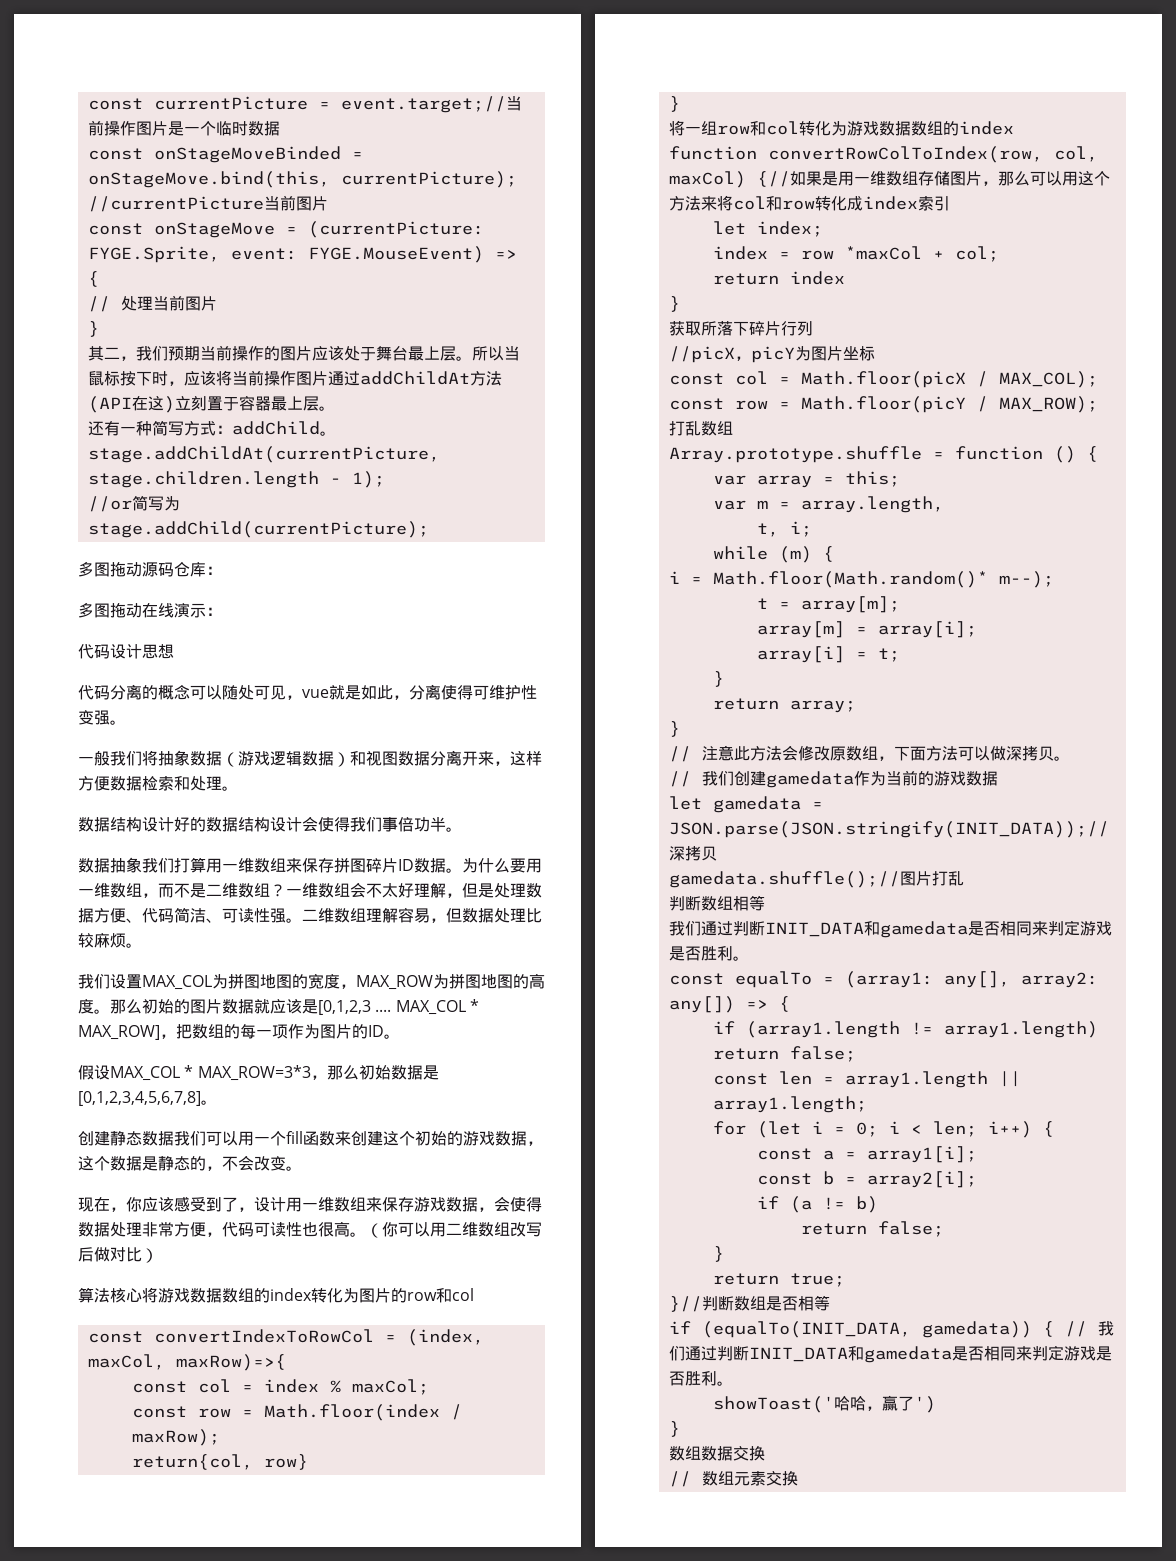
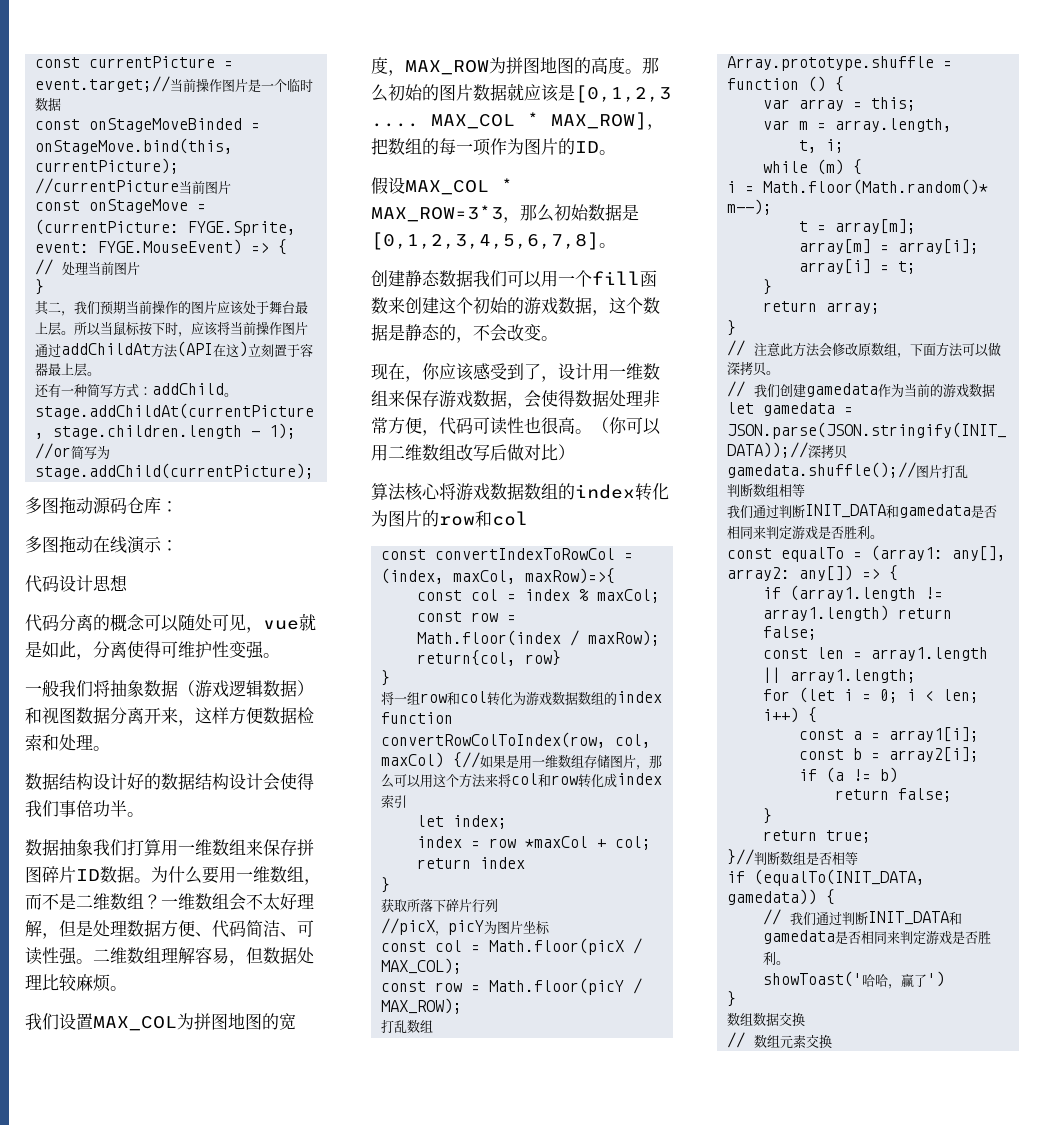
- if (equalTo(INIT_DATA, gamedata)) { // 我们通过判断INIT_DATA和gamedata是否相同来判定游戏是否胜利。
+ if (equalTo(INIT_DATA, gamedata)) {
+ // 我们通过判断INIT_DATA和gamedata是否相同来判定游戏是否胜利。

